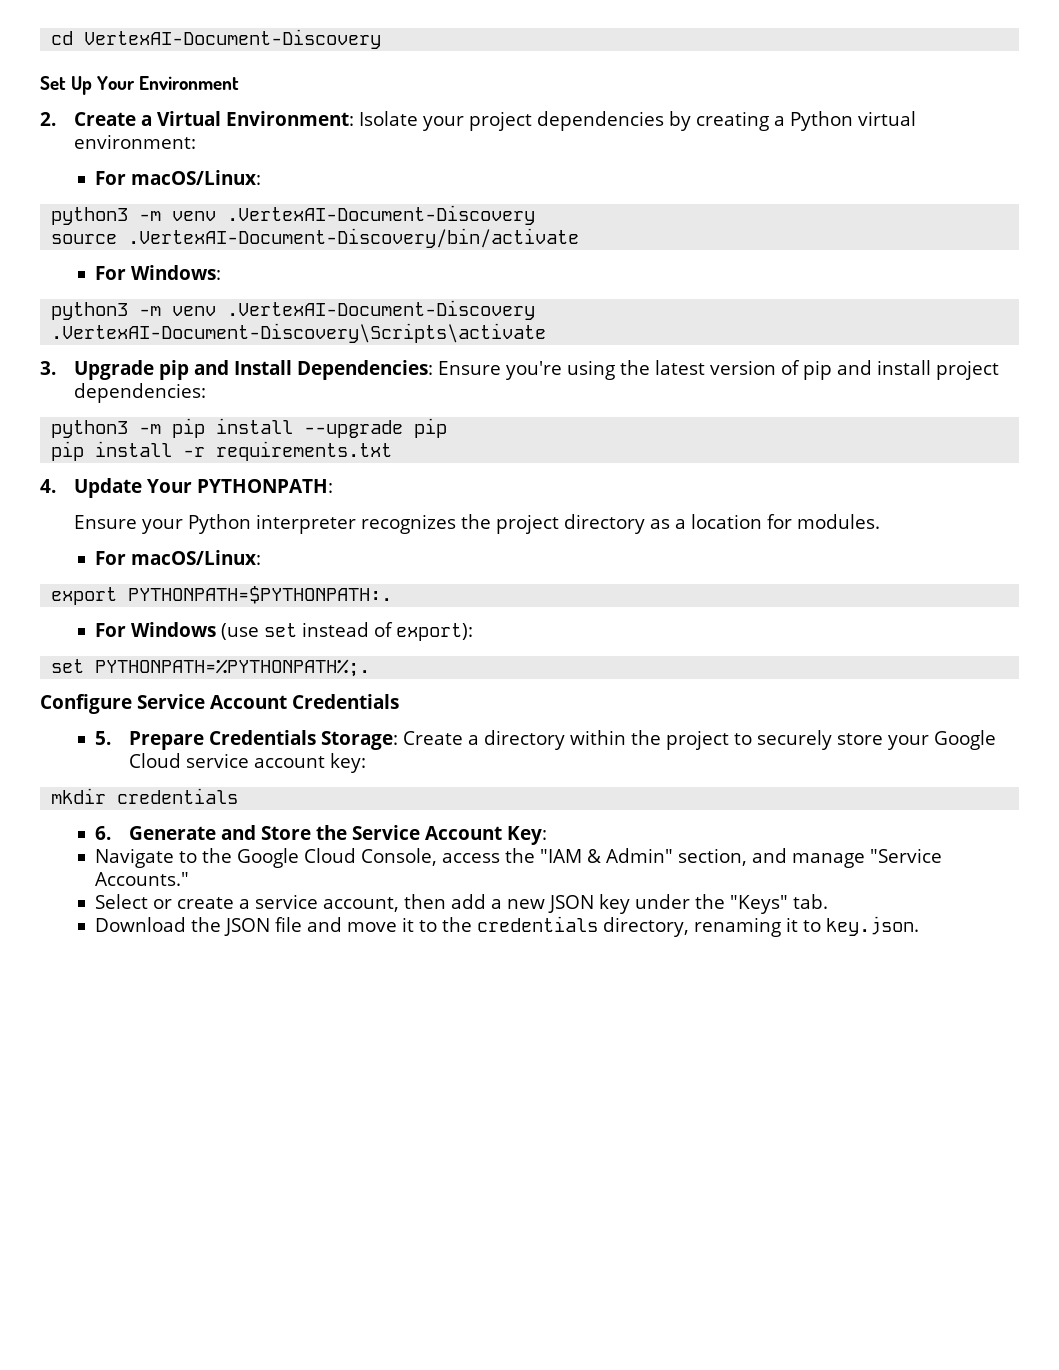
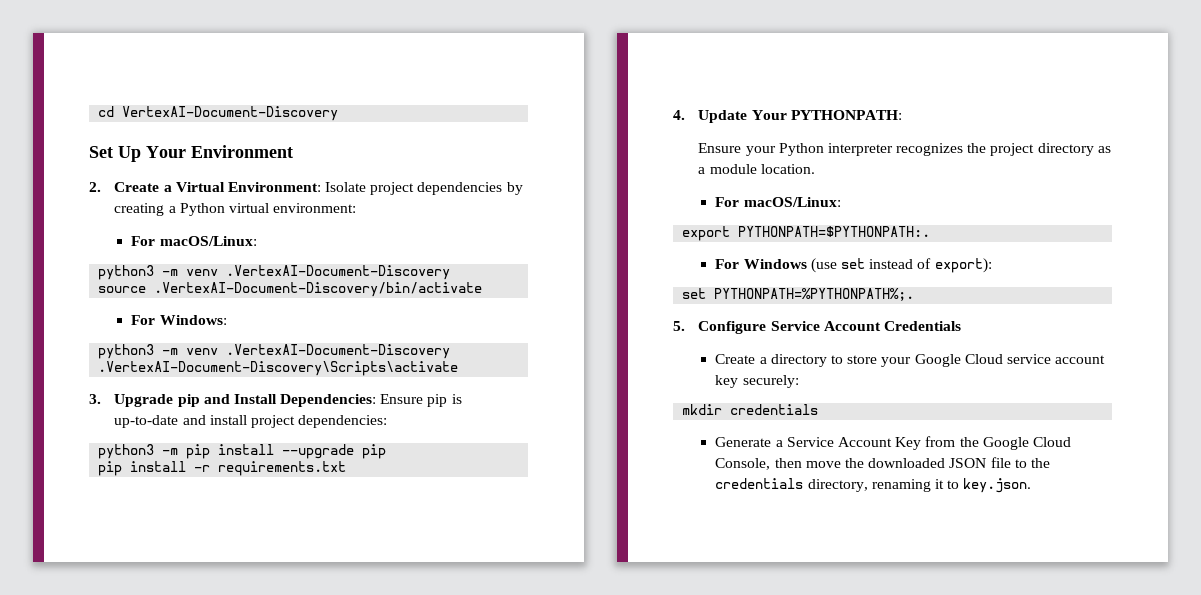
- 2. Create a Virtual Environment: Isolate your project dependencies by creating a Python virtual environment:
+ 2. Create a Virtual Environment: Isolate project dependencies by creating a Python virtual environment:
- 3. Upgrade pip and Install Dependencies: Ensure you're using the latest version of pip and install project dependencies:
+ 3. Upgrade pip and Install Dependencies: Ensure pip is up-to-date and install project dependencies:
- Ensure your Python interpreter recognizes the project directory as a location for modules.
+ Ensure your Python interpreter recognizes the project directory as a module location.
- Configure Service Account Credentials
+ 5. Configure Service Account Credentials
- 5. Prepare Credentials Storage: Create a directory within the project to securely store your Google Cloud service account key:
+ Create a directory to store your Google Cloud service account key securely:
- 6. Generate and Store the Service Account Key:
- Navigate to the Google Cloud Console, access the "IAM & Admin" section, and manage "Service Accounts."
- Select or create a service account, then add a new JSON key under the "Keys" tab.
- Download the JSON file and move it to the credentials directory, renaming it to key.json.
+ Generate a Service Account Key from the Google Cloud Console, then move the downloaded JSON file to the credentials directory, renaming it to key.json.

